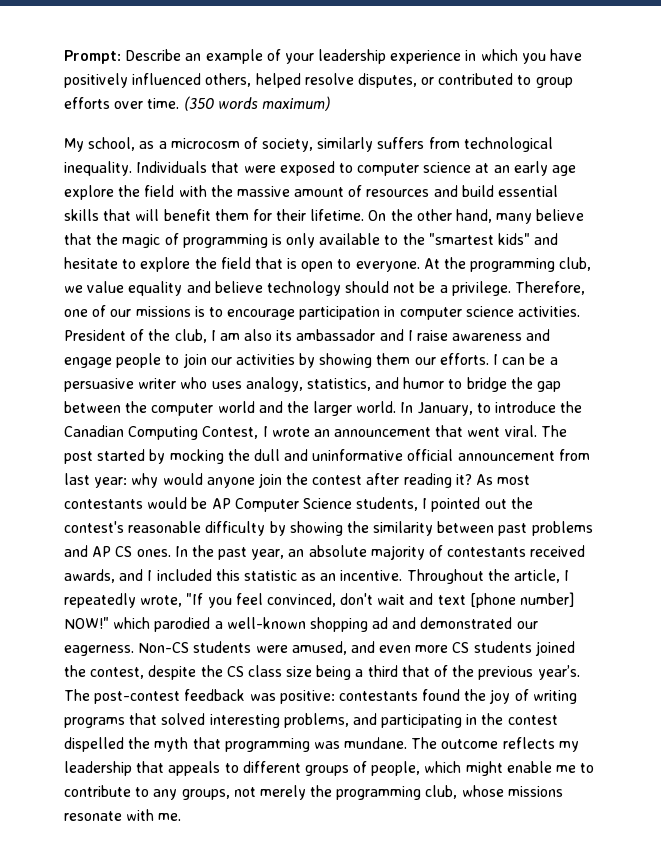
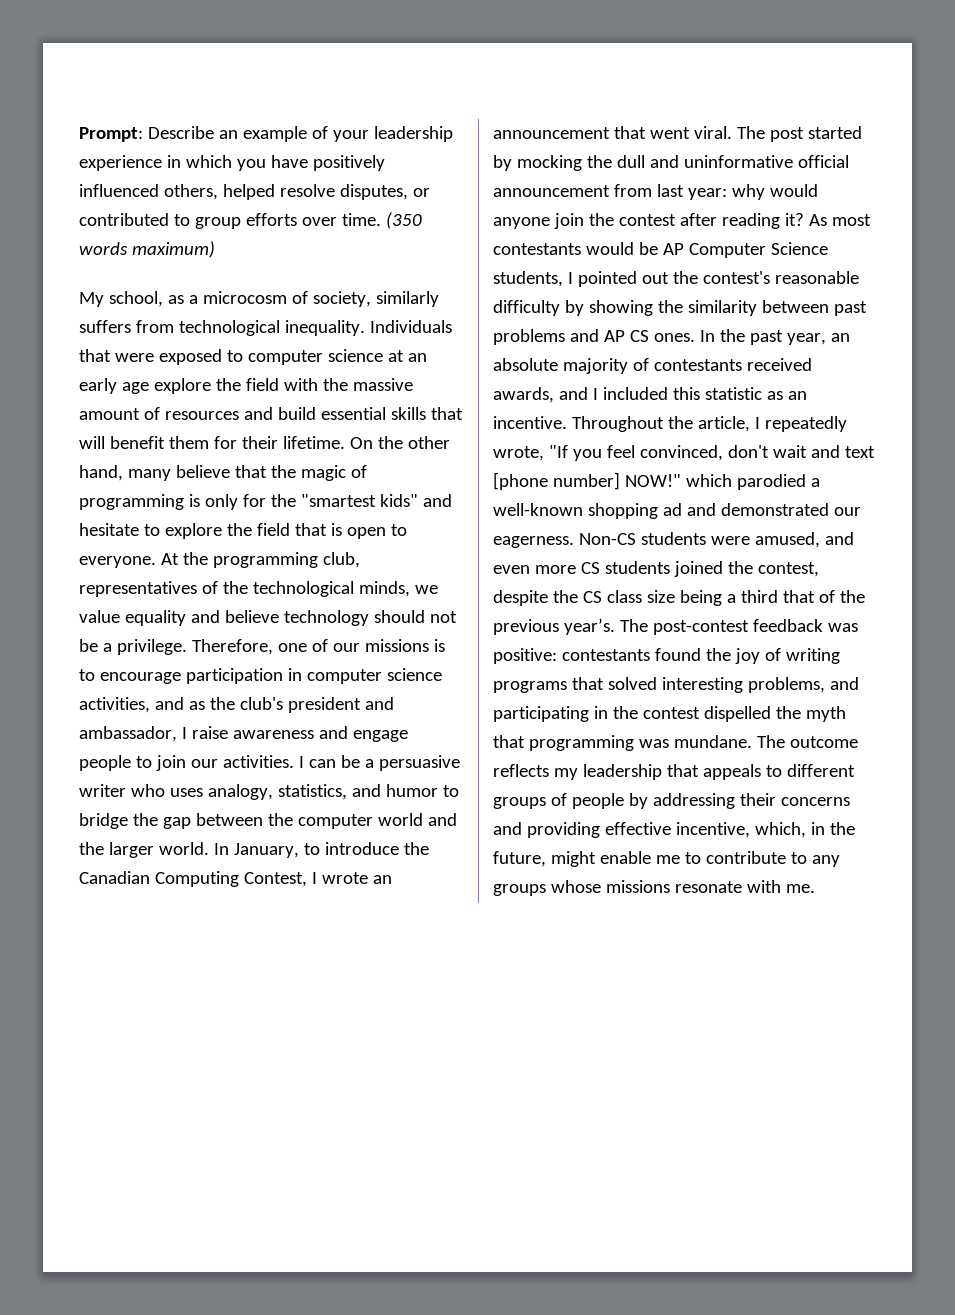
- On the other hand, many believe that the magic of programming is only available to the "smartest kids" and hesitate to explore the field that is open to everyone.
+ On the other hand, many believe that the magic of programming is only for the "smartest kids" and hesitate to explore the field that is open to everyone.
- At the programming club, we value equality and believe technology should not be a privilege.
+ At the programming club, representatives of the technological minds, we value equality and believe technology should not be a privilege.
- Therefore, one of our missions is to encourage participation in computer science activities. President of the club, I am also its ambassador and I raise awareness and engage people to join our activities by showing them our efforts.
+ Therefore, one of our missions is to encourage participation in computer science activities, and as the club's president and ambassador, I raise awareness and engage people to join our activities.
- The outcome reflects my leadership that appeals to different groups of people, which might enable me to contribute to any groups, not merely the programming club, whose missions resonate with me.
+ The outcome reflects my leadership that appeals to different groups of people by addressing their concerns and providing effective incentive, which, in the future, might enable me to contribute to any groups whose missions resonate with me.

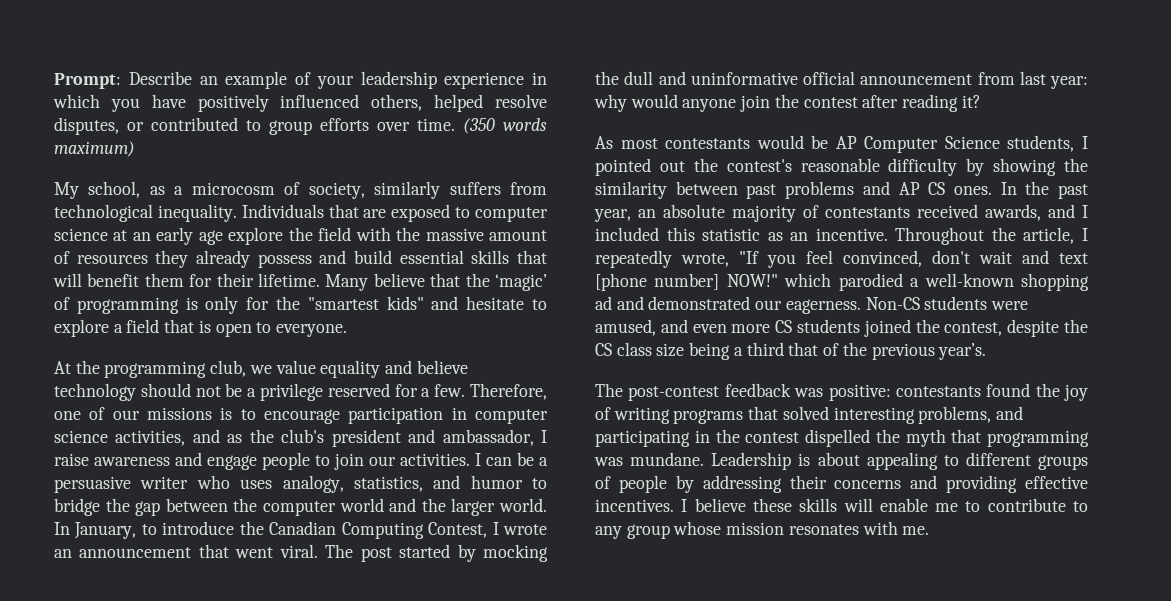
- Individuals that were exposed to computer science at an early age explore the field with the massive amount of resources and build essential skills that will benefit them for their lifetime.
+ Individuals that are exposed to computer science at an early age explore the field with the massive amount of resources they already possess and build essential skills that will benefit them for their lifetime.
- On the other hand, many believe that the magic of programming is only for the "smartest kids" and hesitate to explore the field that is open to everyone. At the programming club, representatives of the technological minds, we value equality and believe technology should not be a privilege.
+ Many believe that the ‘magic’ of programming is only for the "smartest kids" and hesitate to explore a field that is open to everyone.
+ At the programming club, we value equality and believe technology should not be a privilege reserved for a few.
- The post started by mocking the dull and uninformative official announcement from last year: why would anyone join the contest after reading it? As most contestants would be AP Computer Science students, I pointed out the contest's reasonable difficulty by showing the similarity between past problems and AP CS ones.
+ The post started by mocking the dull and uninformative official announcement from last year: why would anyone join the contest after reading it?
+ As most contestants would be AP Computer Science students, I pointed out the contest's reasonable difficulty by showing the similarity between past problems and AP CS ones.
- Non-CS students were amused, and even more CS students joined the contest, despite the CS class size being a third that of the previous year’s. The post-contest feedback was positive: contestants found the joy of writing programs that solved interesting problems, and participating in the contest dispelled the myth that programming was mundane.
+ Non-CS students were amused, and even more CS students joined the contest, despite the CS class size being a third that of the previous year’s.
+ The post-contest feedback was positive: contestants found the joy of writing programs that solved interesting problems, and participating in the contest dispelled the myth that programming was mundane.
- The outcome reflects my leadership that appeals to different groups of people by addressing their concerns and providing effective incentive, which, in the future, might enable me to contribute to any groups whose missions resonate with me.
+ Leadership is about appealing to different groups of people by addressing their concerns and providing effective incentives. I believe these skills will enable me to contribute to any group whose mission resonates with me.

